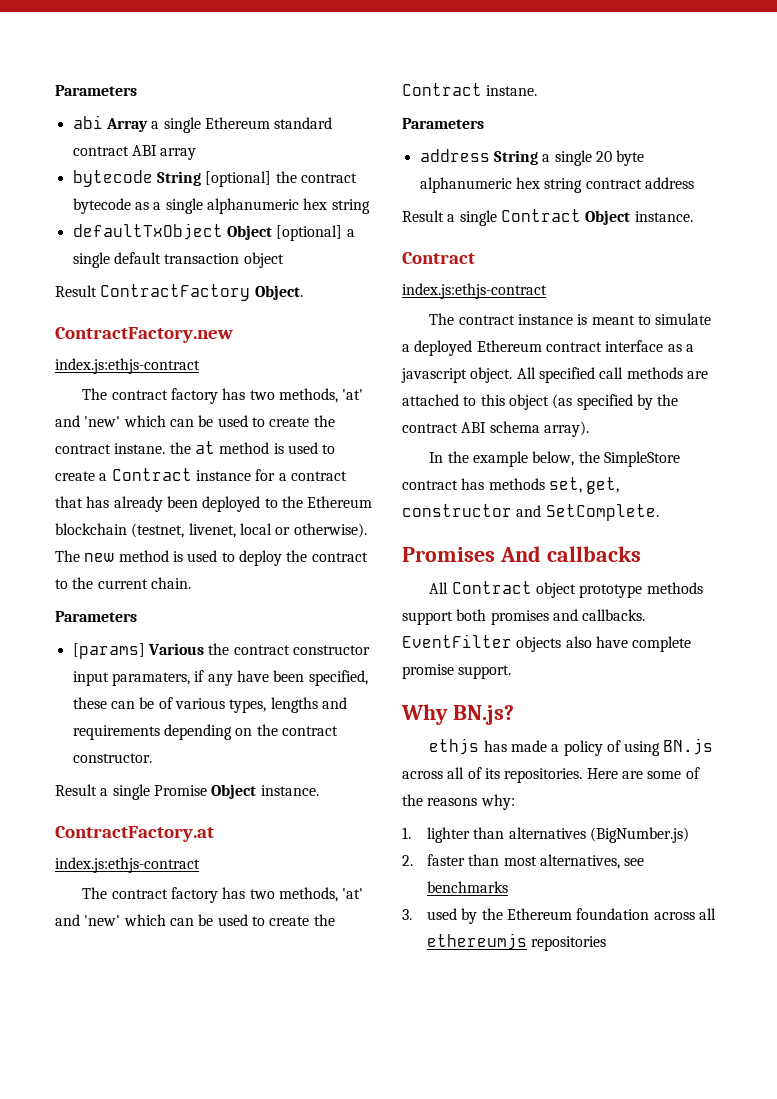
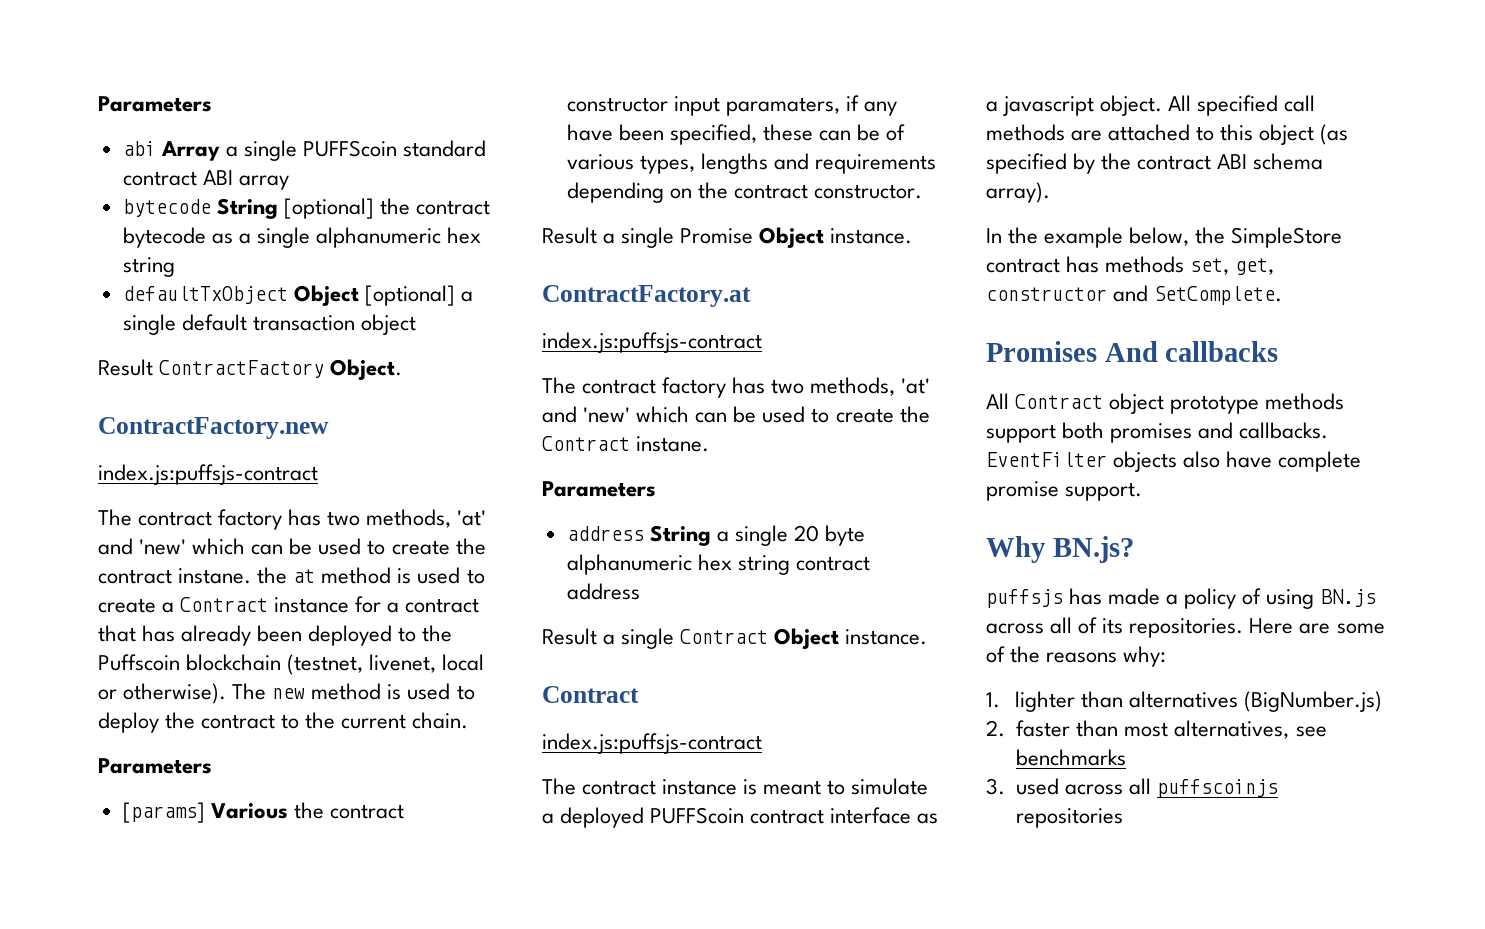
- abi Array a single Ethereum standard contract ABI array
+ abi Array a single PUFFScoin standard contract ABI array
  ContractFactory.new
- index.js:ethjs-contract
+ index.js:puffsjs-contract
- The contract factory has two methods, 'at' and 'new' which can be used to create the contract instane. the at method is used to create a Contract instance for a contract that has already been deployed to the Ethereum blockchain (testnet, livenet, local or otherwise).
+ The contract factory has two methods, 'at' and 'new' which can be used to create the contract instane. the at method is used to create a Contract instance for a contract that has already been deployed to the Puffscoin blockchain (testnet, livenet, local or otherwise).
  ContractFactory.at
- index.js:ethjs-contract
+ index.js:puffsjs-contract
  Result a single Contract Object instance.
  Contract
- index.js:ethjs-contract
+ index.js:puffsjs-contract
- The contract instance is meant to simulate a deployed Ethereum contract interface as a javascript object.
+ The contract instance is meant to simulate a deployed PUFFScoin contract interface as a javascript object.
- ethjs has made a policy of using BN.js across all of its repositories.
+ puffsjs has made a policy of using BN.js across all of its repositories.
- 3. used by the Ethereum foundation across all ethereumjs repositories
+ 3. used across all puffscoinjs repositories

